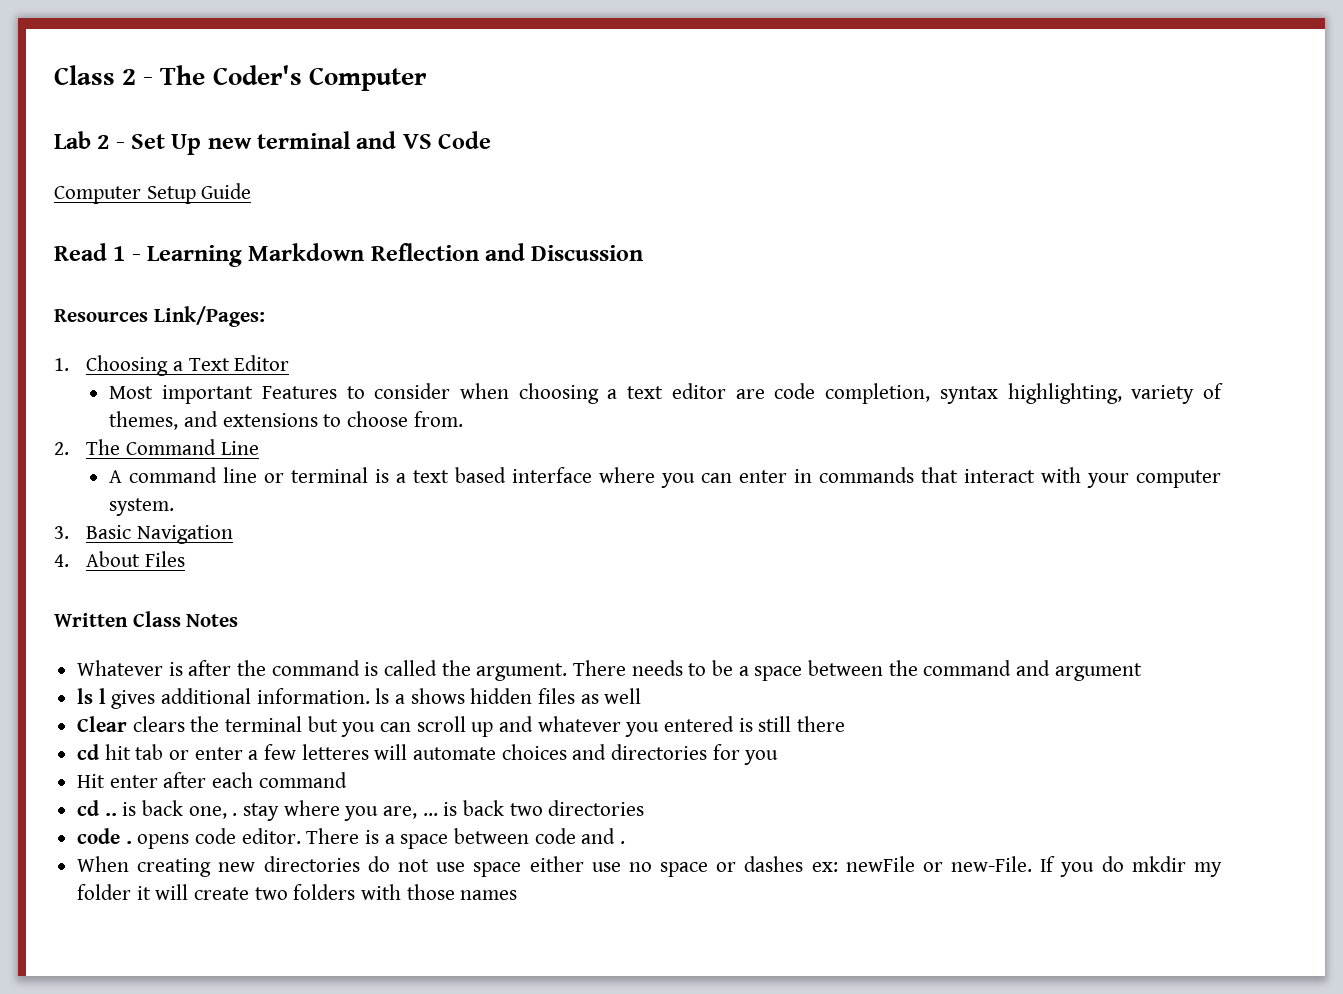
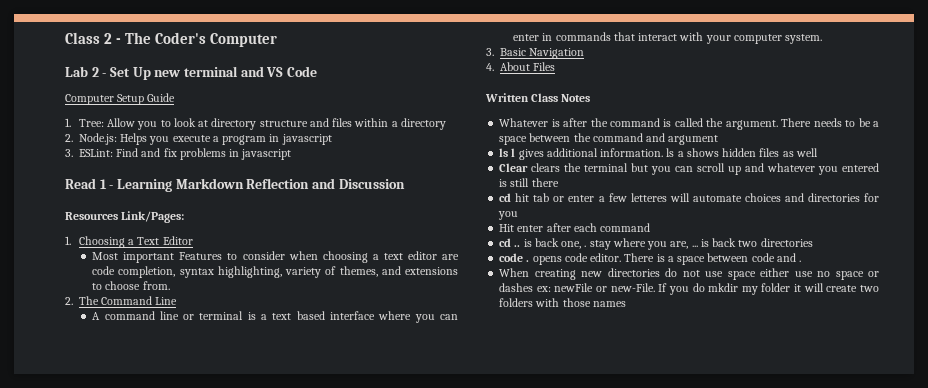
+ 1. Tree: Allow you to look at directory structure and files within a directory
+ 2. Node.js: Helps you execute a program in javascript
+ 3. ESLint: Find and fix problems in javascript

